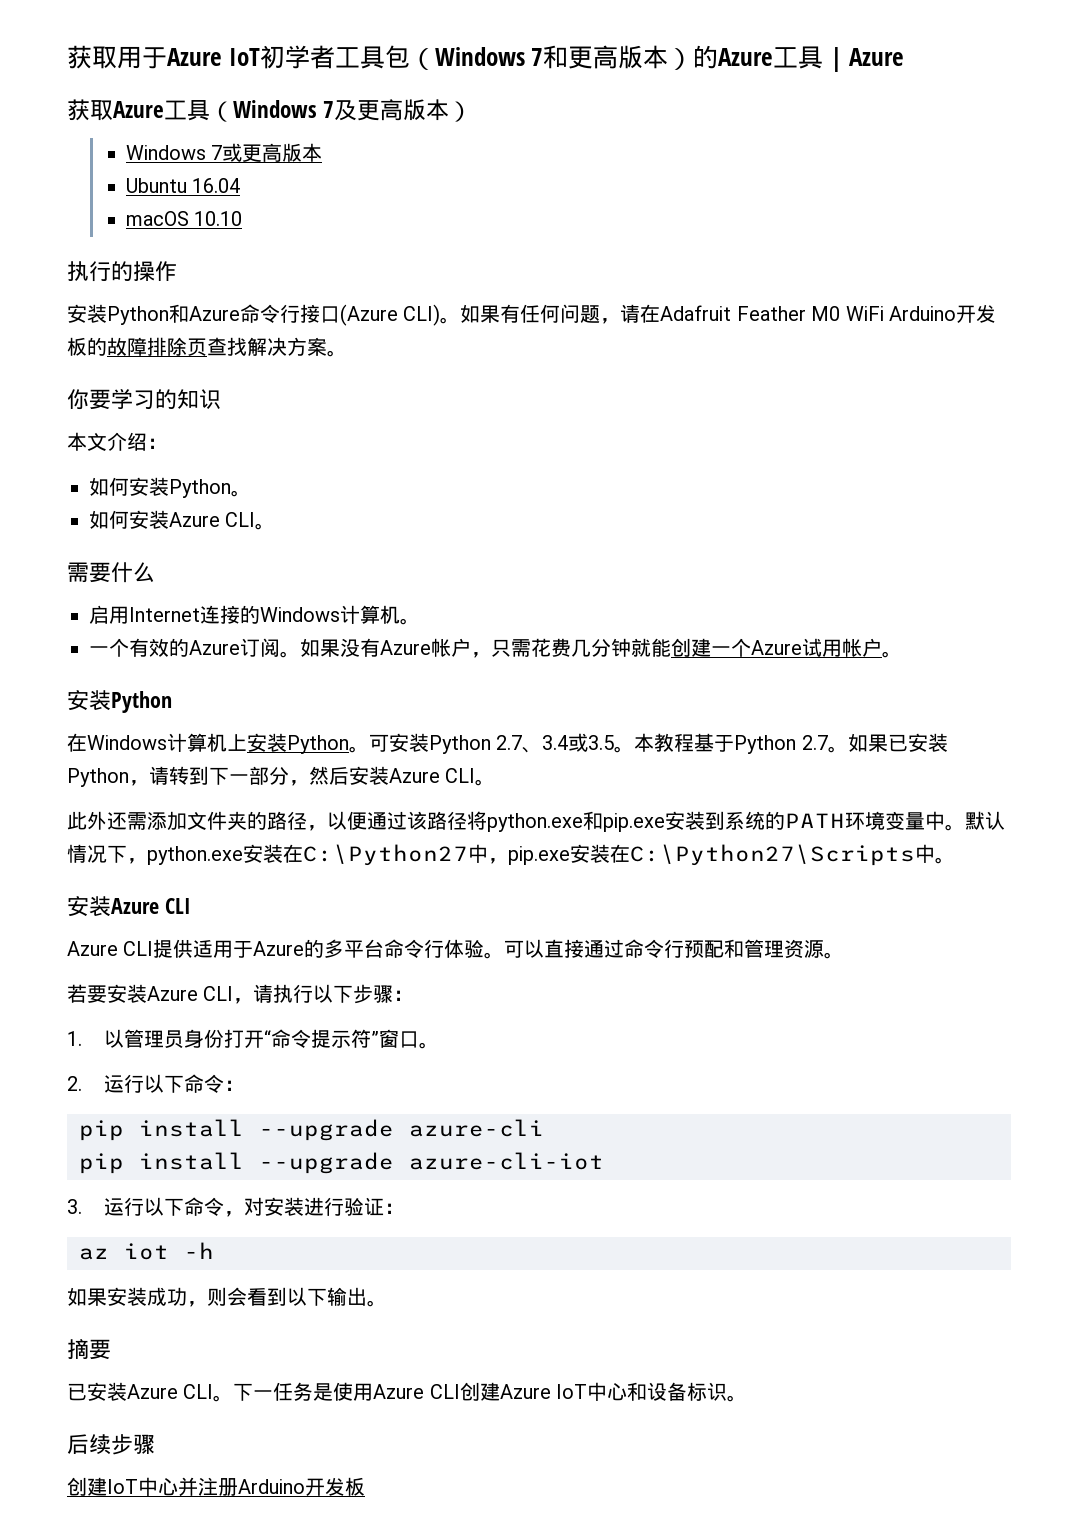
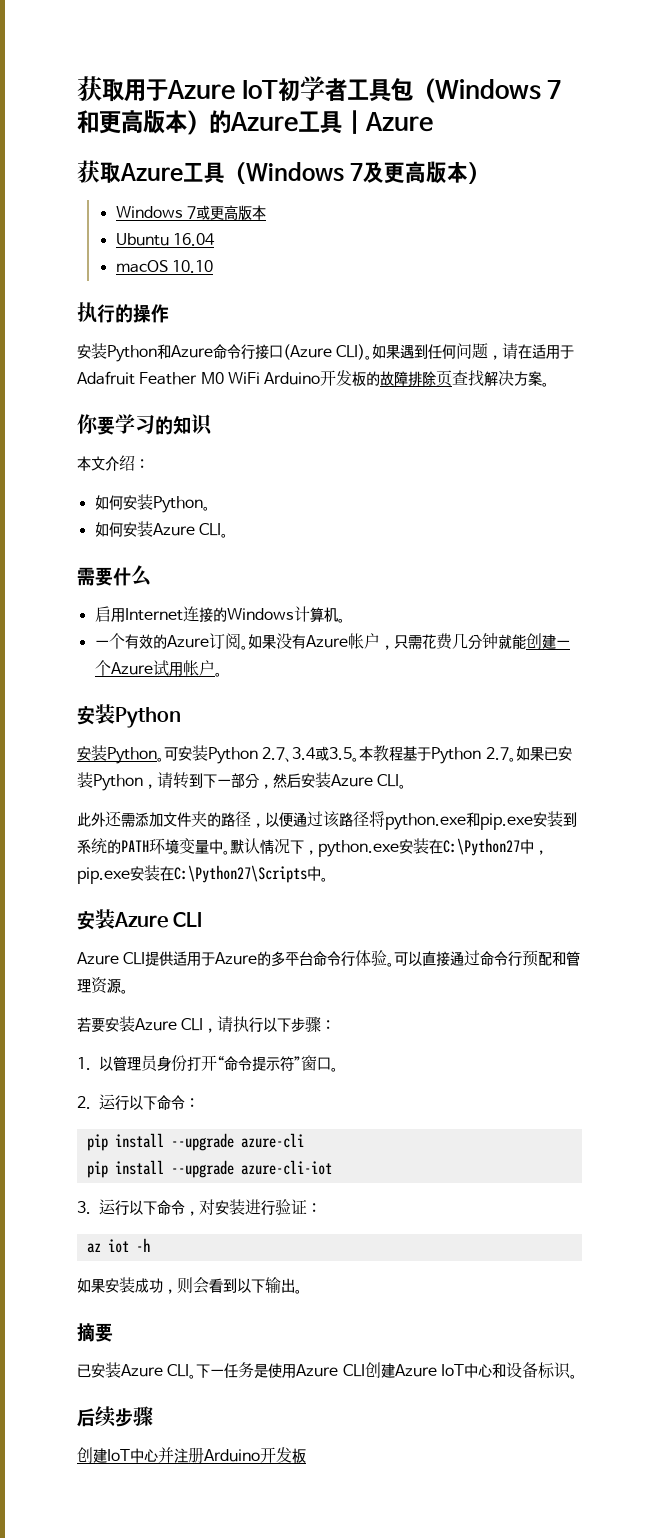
- 如果有任何问题，请在Adafruit Feather M0 WiFi Arduino开发板的故障排除页查找解决方案。
+ 如果遇到任何问题，请在适用于Adafruit Feather M0 WiFi Arduino开发板的故障排除页查找解决方案。
  如果没有Azure帐户，只需花费几分钟就能创建一个Azure试用帐户。
  安装Python
- 在Windows计算机上安装Python。
+ 安装Python。

